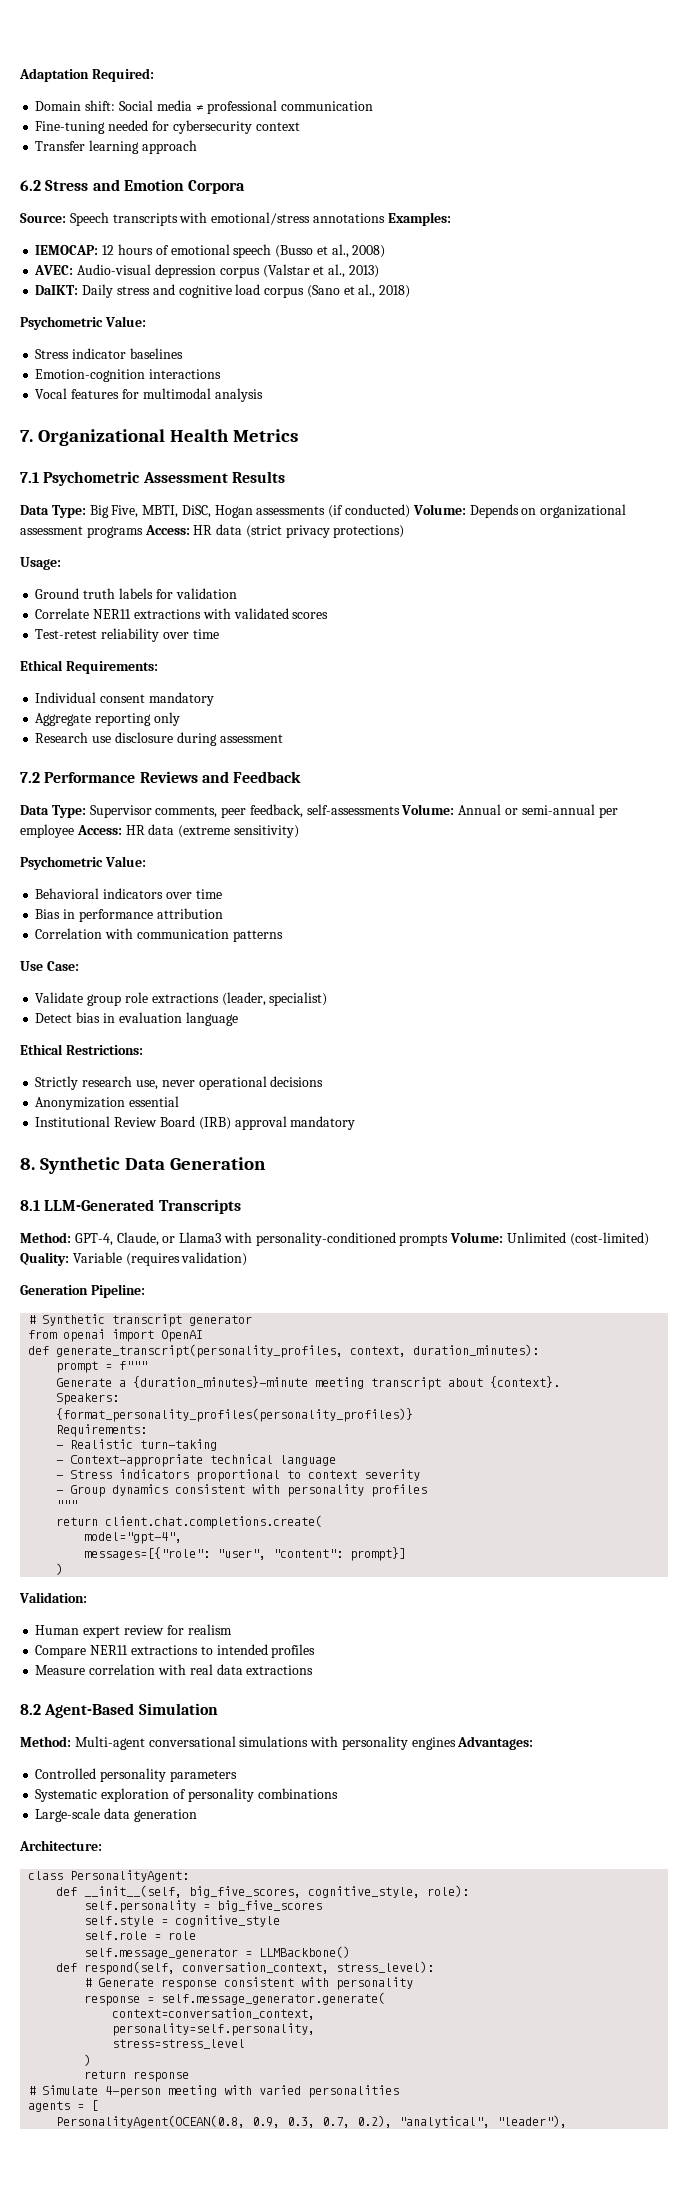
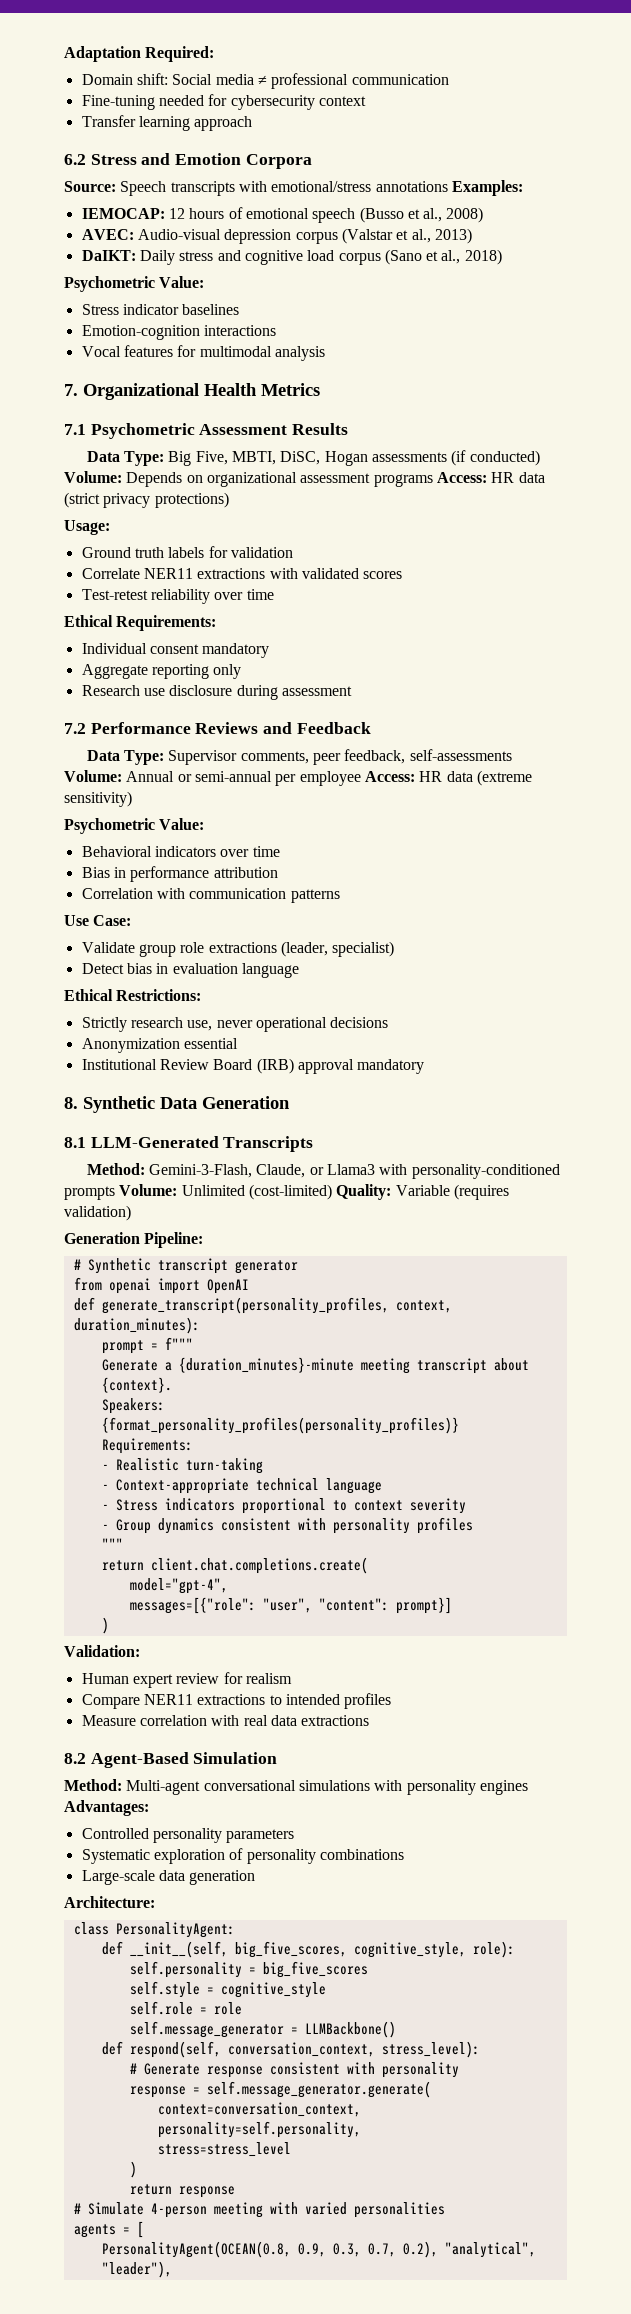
- Method: GPT-4, Claude, or Llama3 with personality-conditioned prompts Volume: Unlimited (cost-limited) Quality: Variable (requires validation)
+ Method: Gemini-3-Flash, Claude, or Llama3 with personality-conditioned prompts Volume: Unlimited (cost-limited) Quality: Variable (requires validation)

